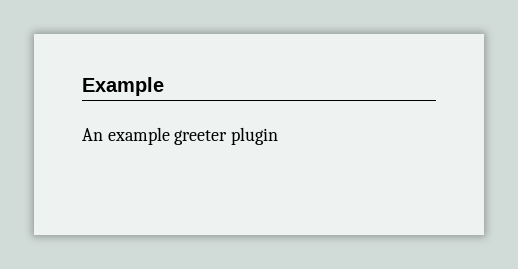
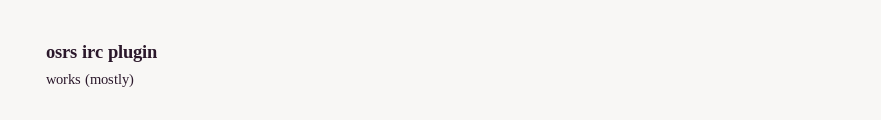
- Example
- An example greeter plugin
+ osrs irc plugin
+ works (mostly)

